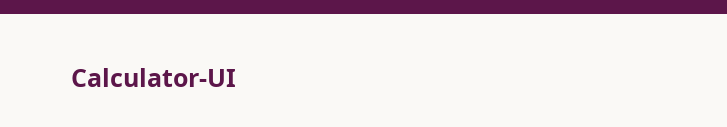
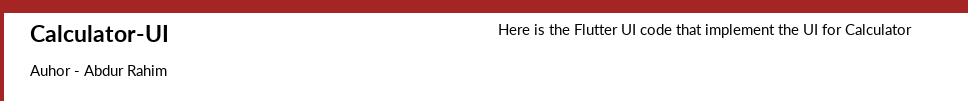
+ Auhor - Abdur Rahim
+ Here is the Flutter UI code that implement the UI for Calculator

